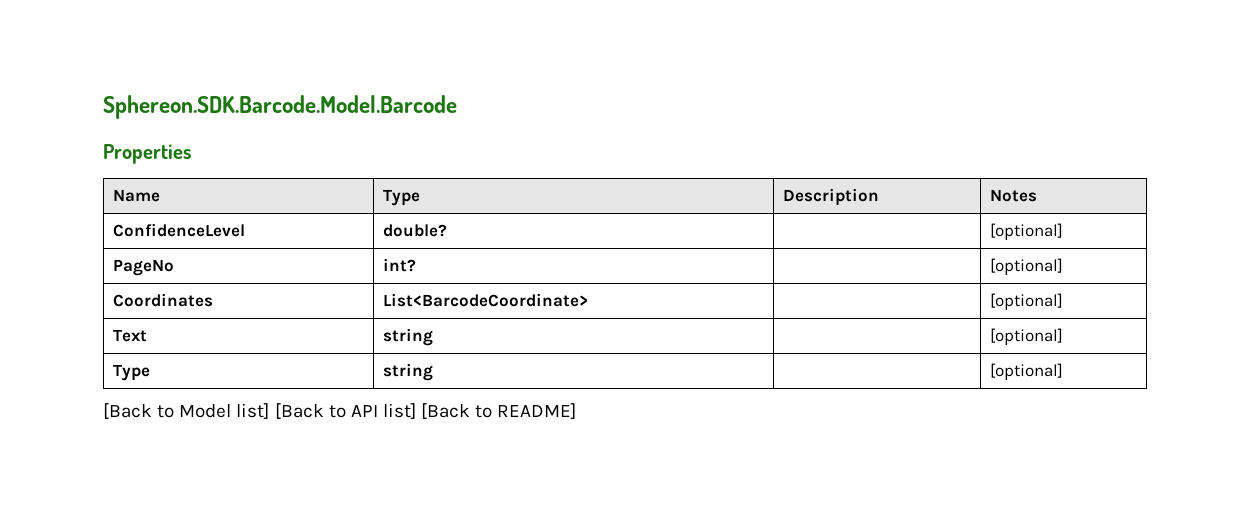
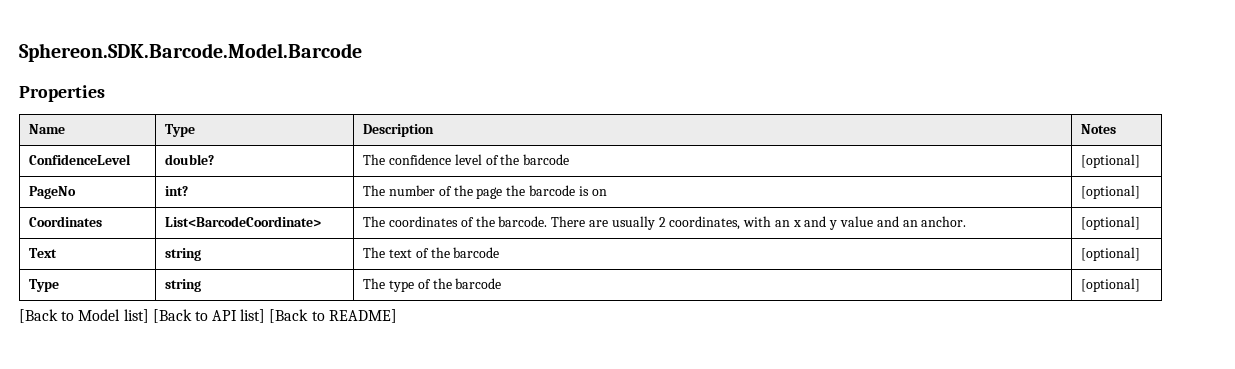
- ConfidenceLevel | double? | | [optional]
- PageNo | int? | | [optional]
- Coordinates | List<BarcodeCoordinate> | | [optional]
- Text | string | | [optional]
- Type | string | | [optional]
+ ConfidenceLevel | double? | The confidence level of the barcode | [optional]
+ PageNo | int? | The number of the page the barcode is on | [optional]
+ Coordinates | List<BarcodeCoordinate> | The coordinates of the barcode. There are usually 2 coordinates, with an x and y value and an anchor. | [optional]
+ Text | string | The text of the barcode | [optional]
+ Type | string | The type of the barcode | [optional]

